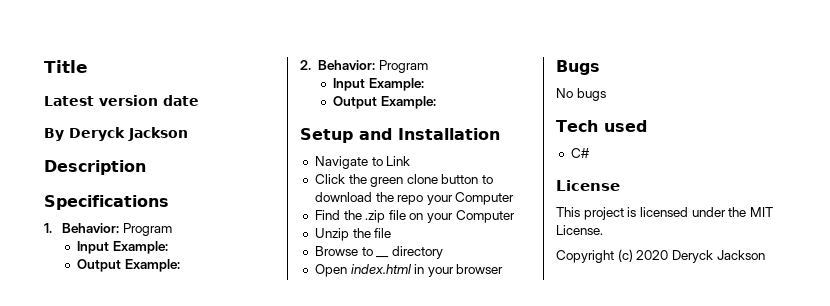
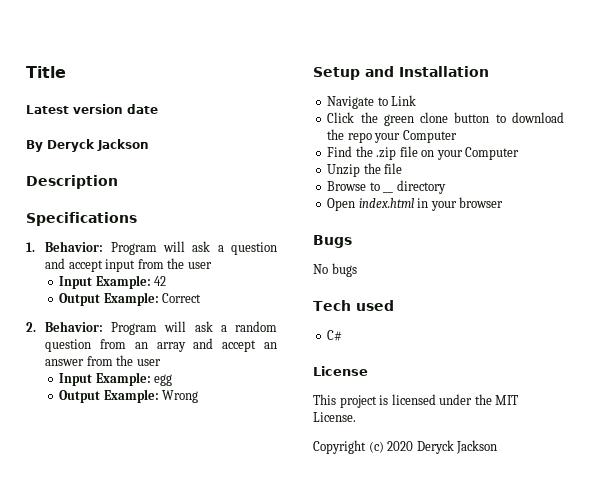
- 1. Behavior: Program
- Input Example:
- Output Example:
+ 1. Behavior: Program will ask a question and accept input from the user
+ Input Example: 42
+ Output Example: Correct
- 2. Behavior: Program
- Input Example:
- Output Example:
+ 2. Behavior: Program will ask a random question from an array and accept an answer from the user
+ Input Example: egg
+ Output Example: Wrong

